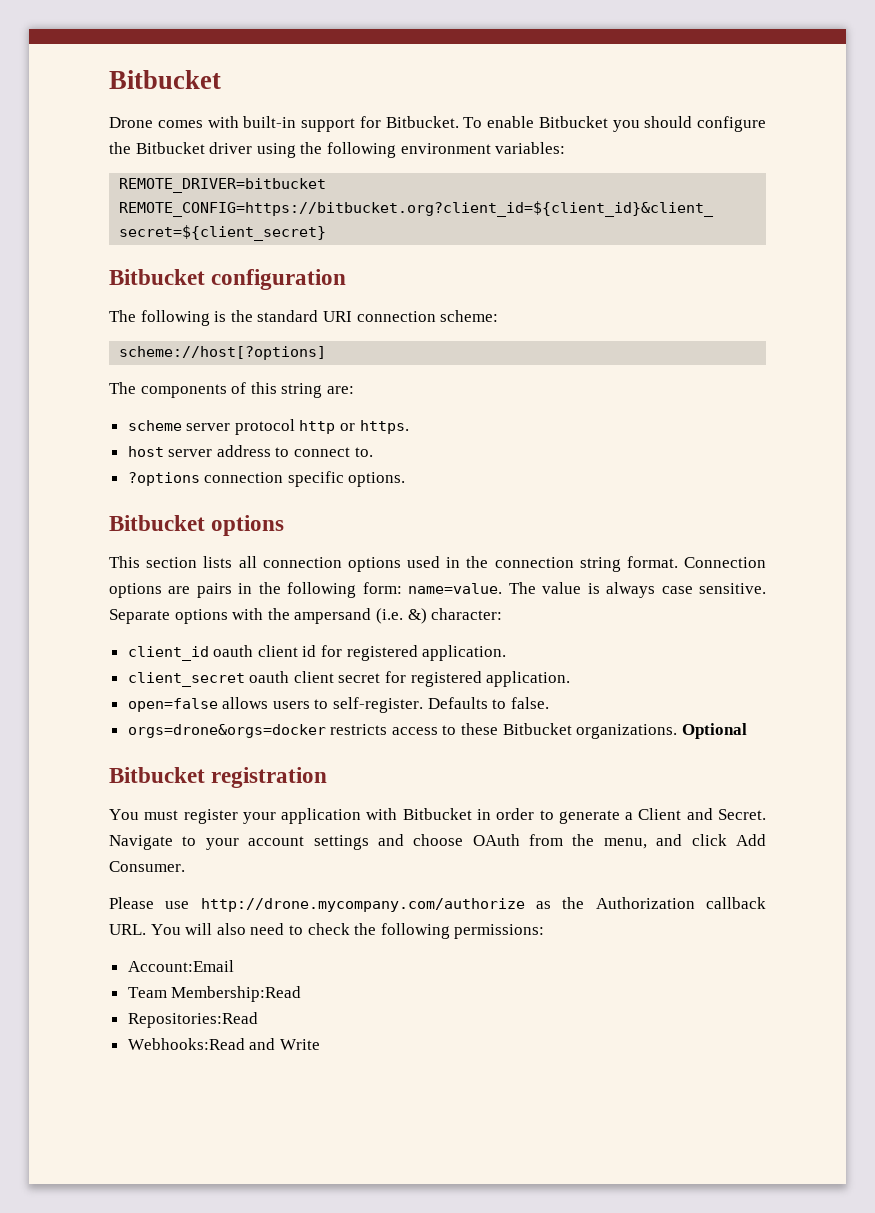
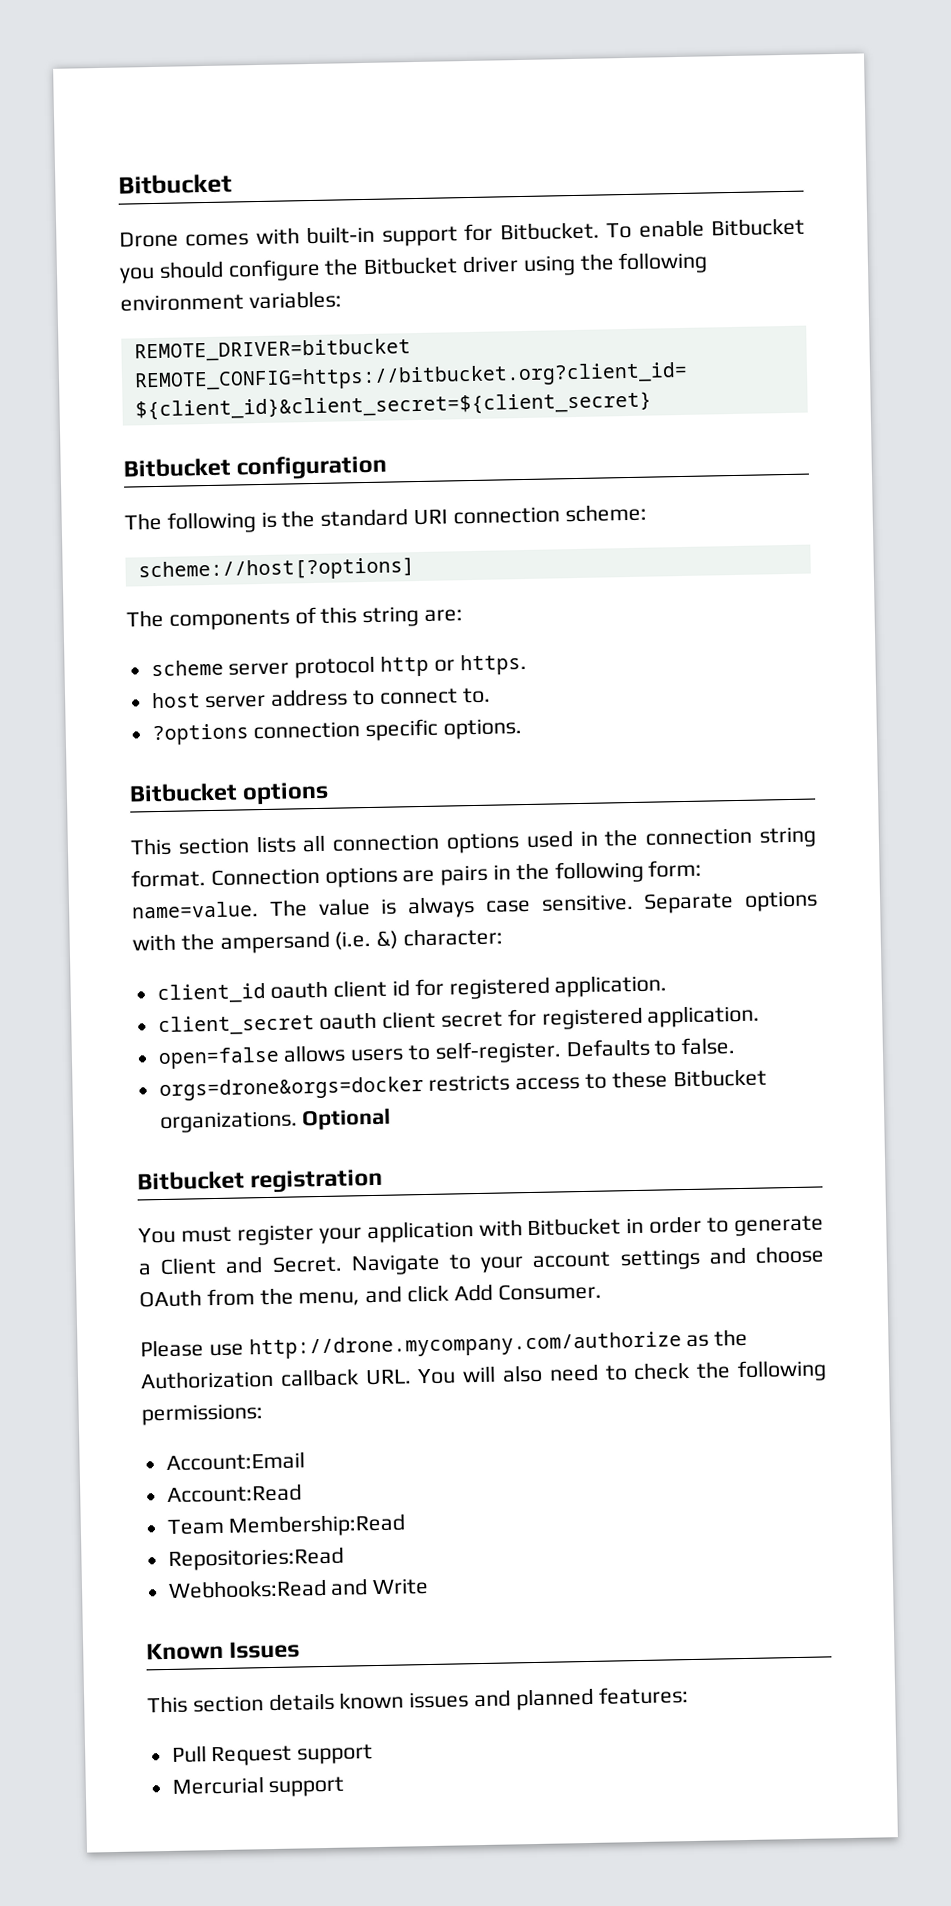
+ Account:Read
+ Known Issues
+ This section details known issues and planned features:
+ Pull Request support
+ Mercurial support

